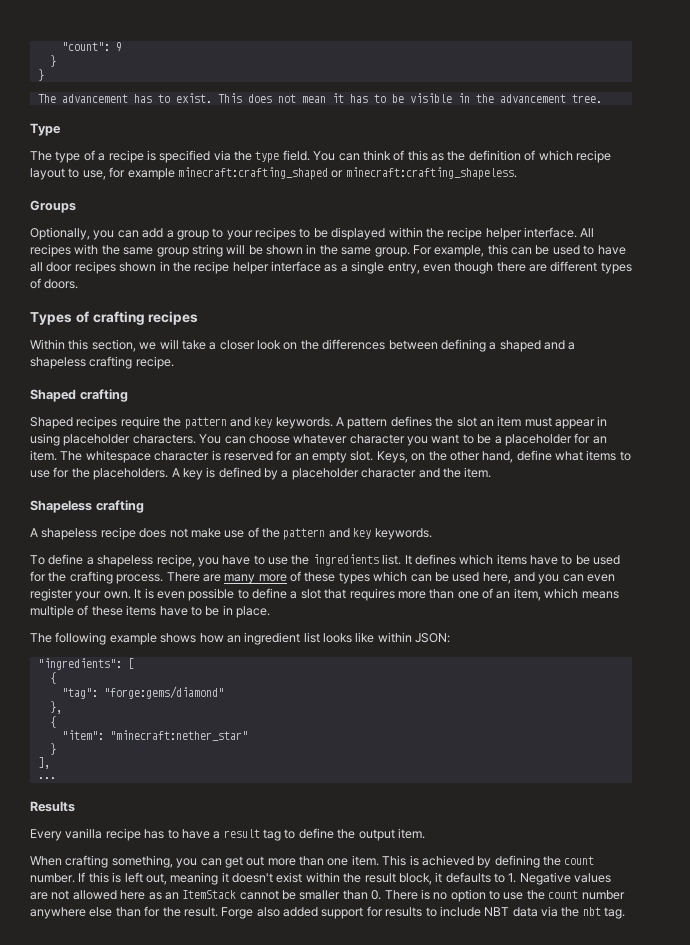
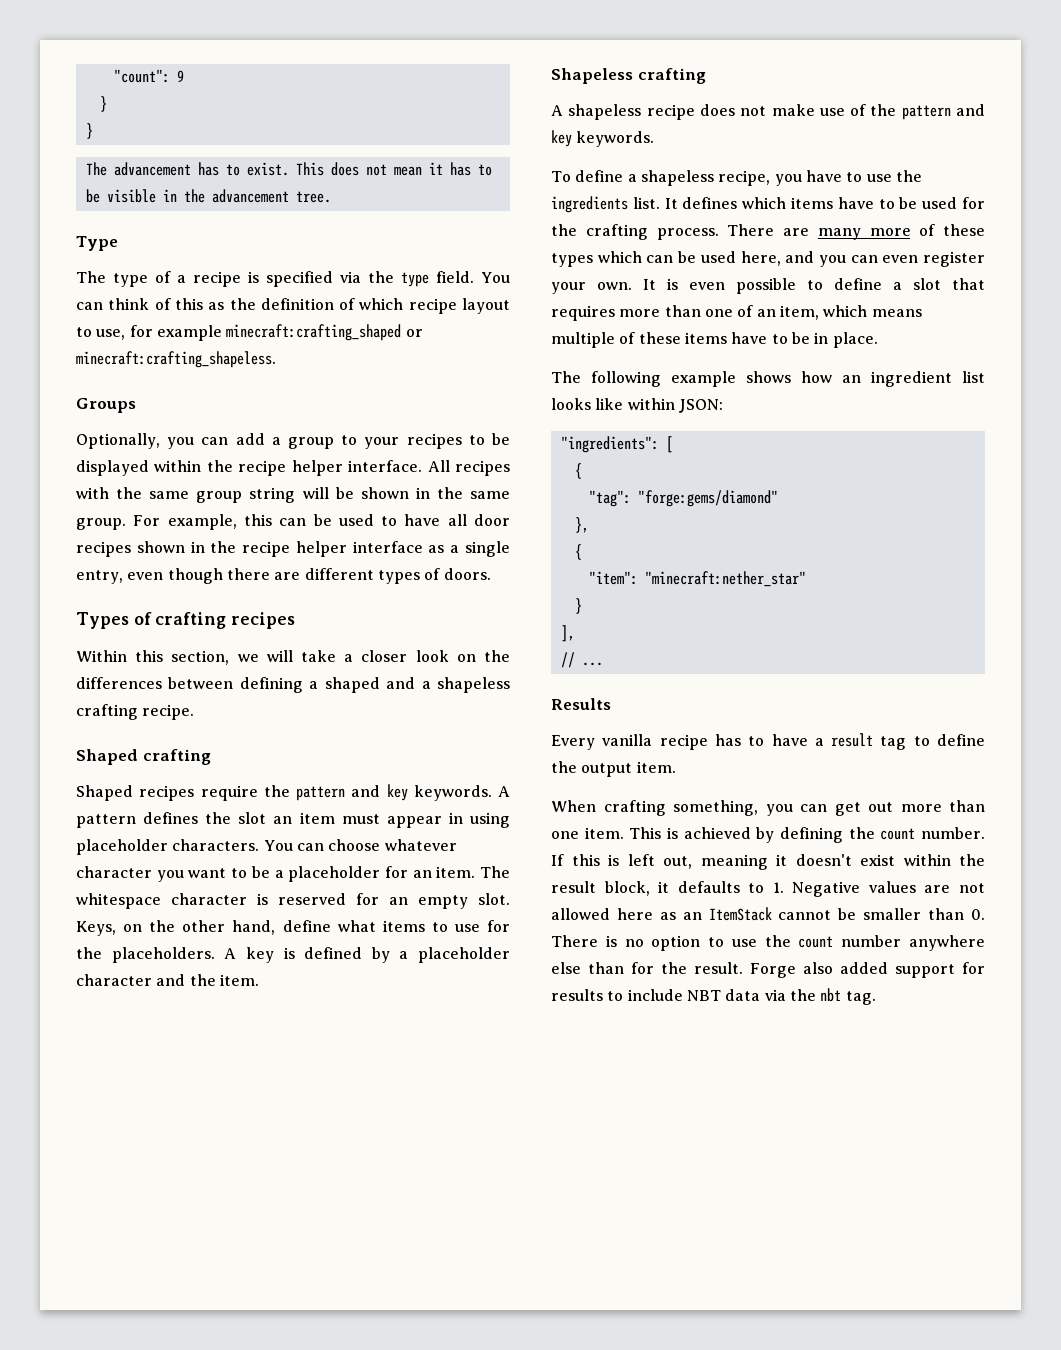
- ...
+ // ...

